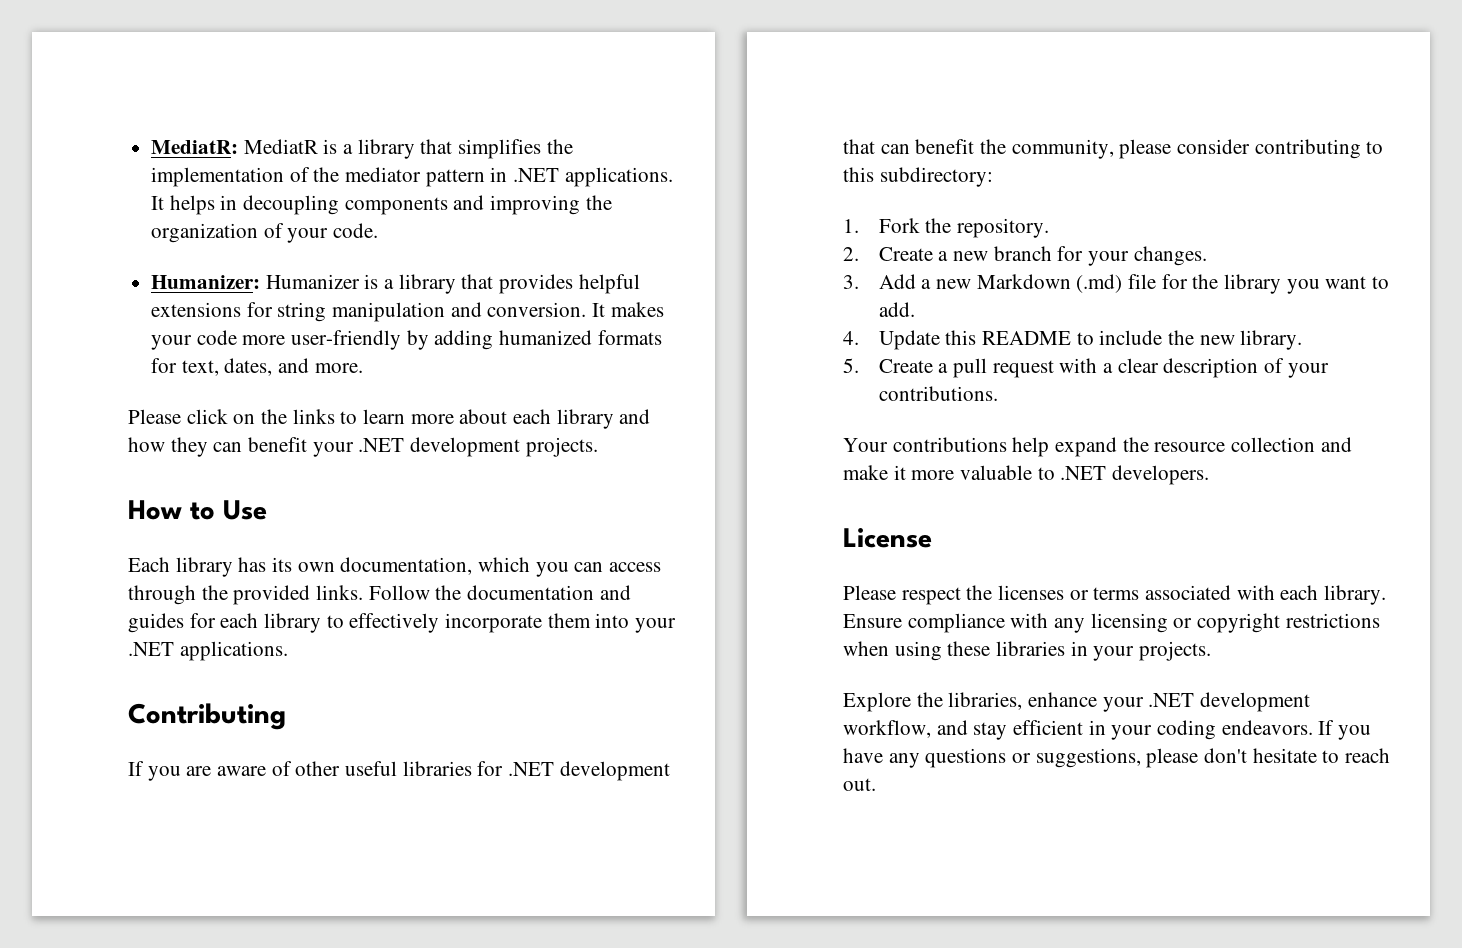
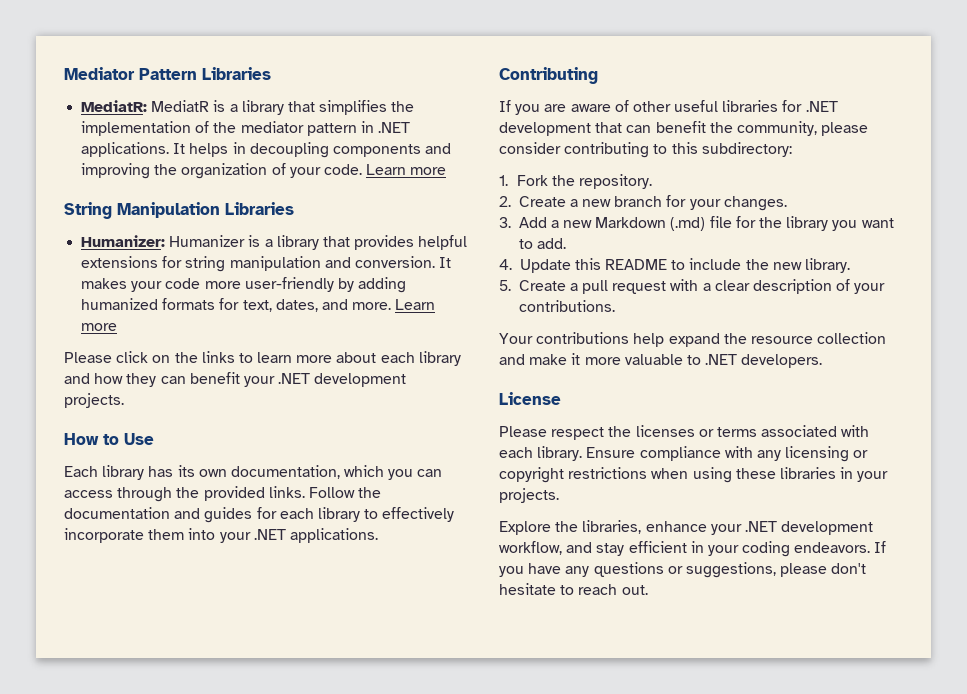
+ Mediator Pattern Libraries
- It helps in decoupling components and improving the organization of your code.
+ It helps in decoupling components and improving the organization of your code. Learn more
+ String Manipulation Libraries
- It makes your code more user-friendly by adding humanized formats for text, dates, and more.
+ It makes your code more user-friendly by adding humanized formats for text, dates, and more. Learn more

